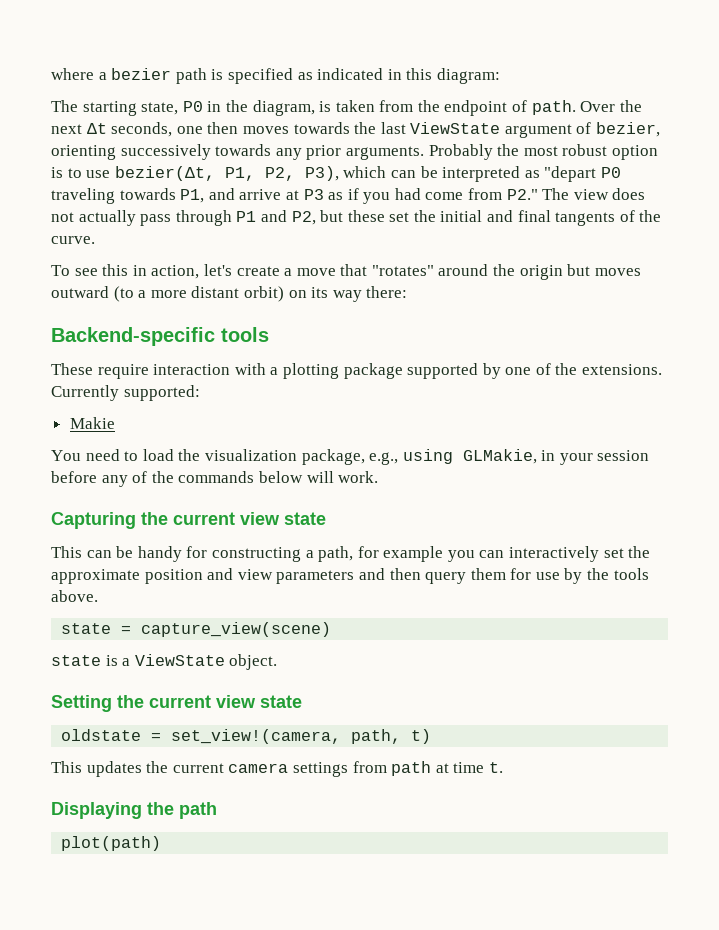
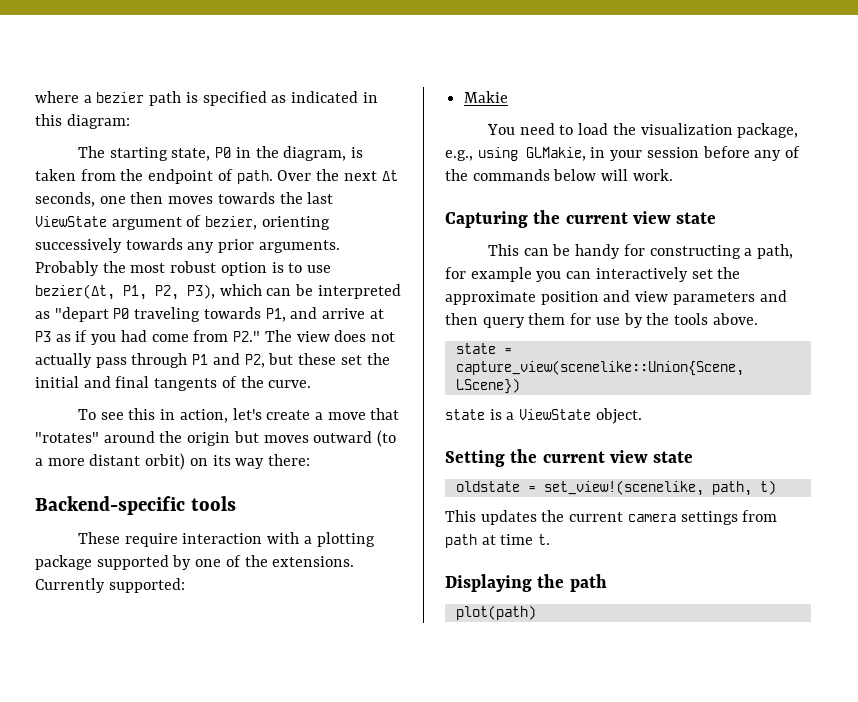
- state = capture_view(scene)
+ state = capture_view(scenelike::Union{Scene, LScene})
- oldstate = set_view!(camera, path, t)
+ oldstate = set_view!(scenelike, path, t)

